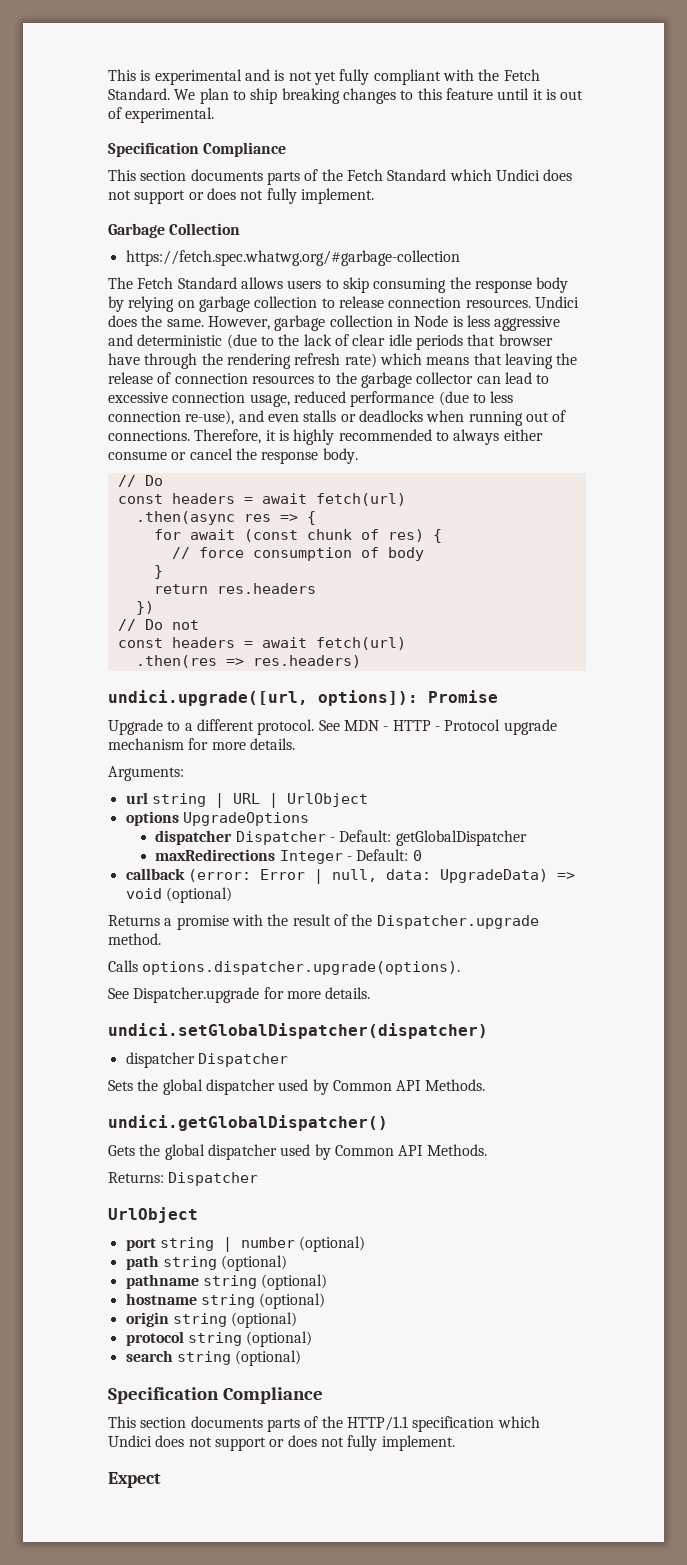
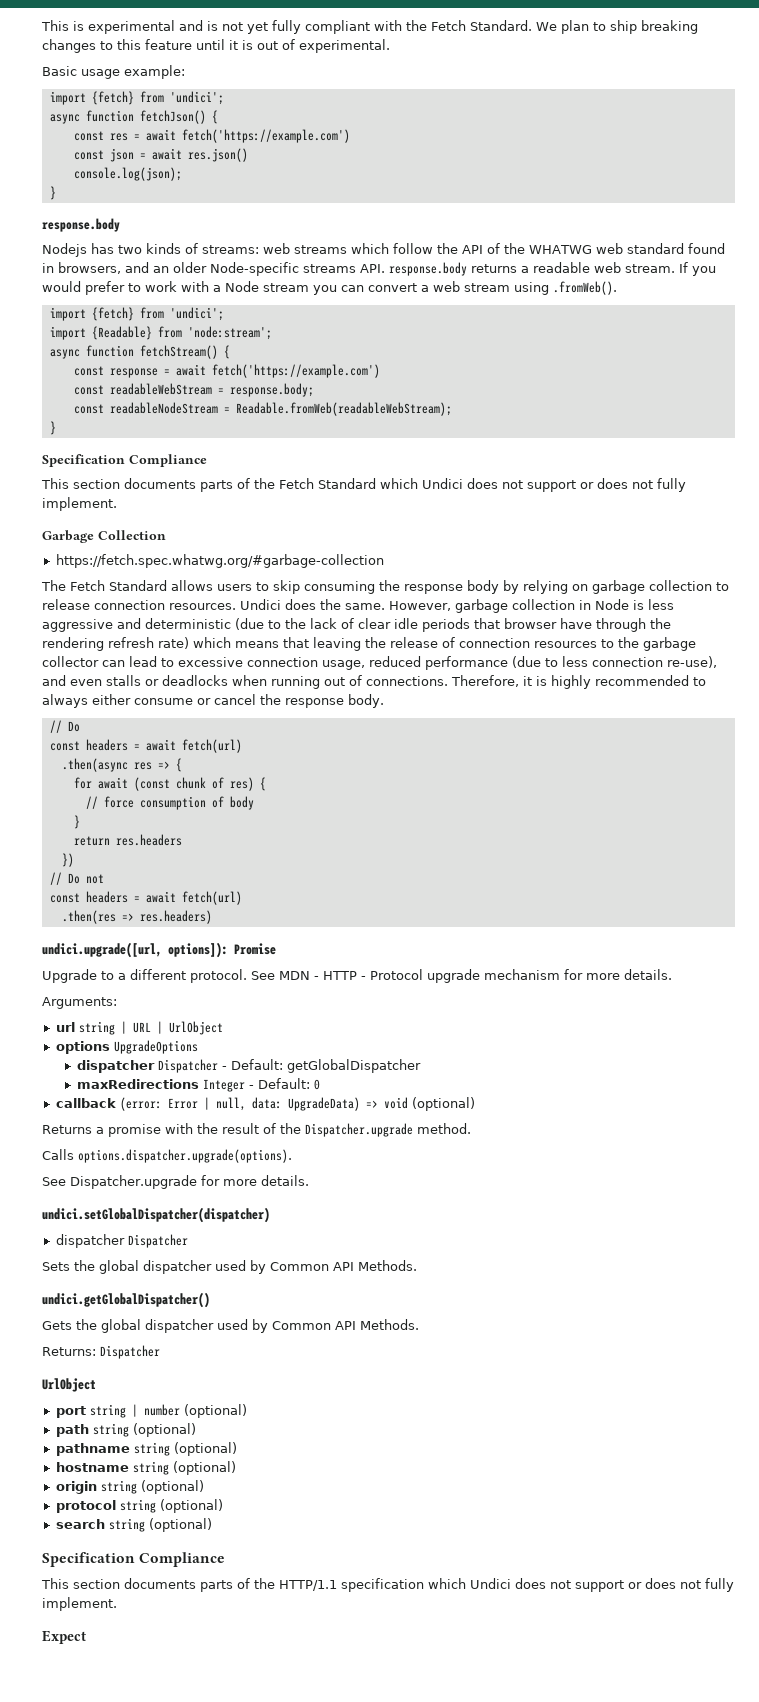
+ Basic usage example:
+ import {fetch} from 'undici';
+ async function fetchJson() {
+ const res = await fetch('https://example.com')
+ const json = await res.json()
+ console.log(json);
+ }
+ response.body
+ Nodejs has two kinds of streams: web streams which follow the API of the WHATWG web standard found in browsers, and an older Node-specific streams API. response.body returns a readable web stream. If you would prefer to work with a Node stream you can convert a web stream using .fromWeb().
+ import {fetch} from 'undici';
+ import {Readable} from 'node:stream';
+ async function fetchStream() {
+ const response = await fetch('https://example.com')
+ const readableWebStream = response.body;
+ const readableNodeStream = Readable.fromWeb(readableWebStream);
+ }

